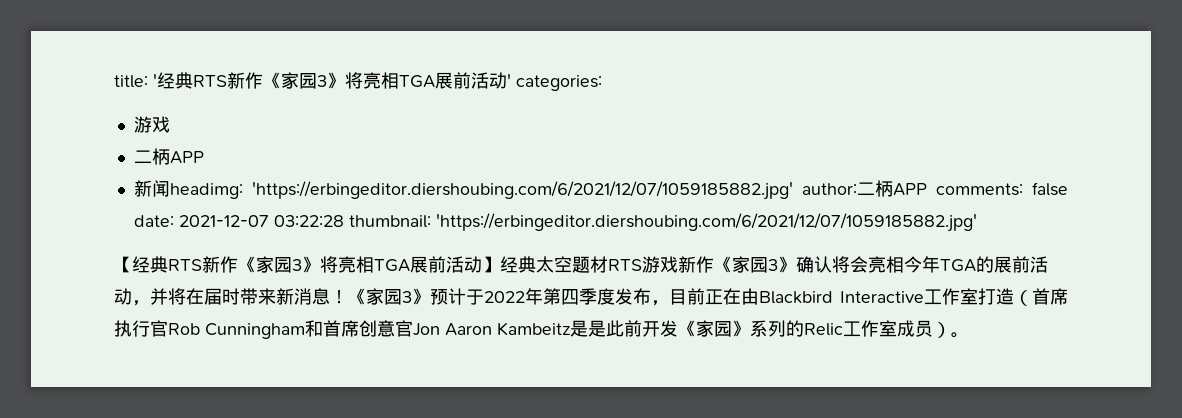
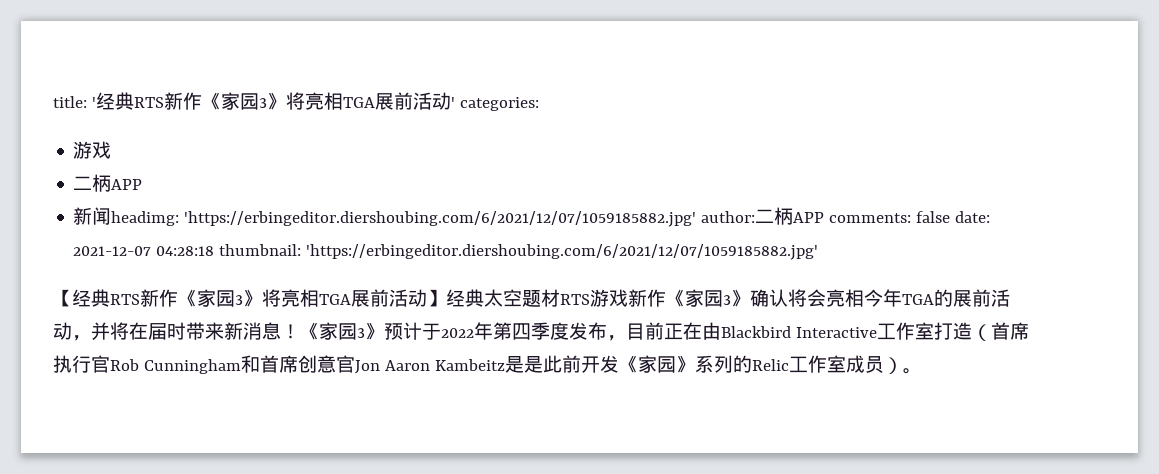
- 新闻headimg: 'https://erbingeditor.diershoubing.com/6/2021/12/07/1059185882.jpg' author:二柄APP comments: false date: 2021-12-07 03:22:28 thumbnail: 'https://erbingeditor.diershoubing.com/6/2021/12/07/1059185882.jpg'
+ 新闻headimg: 'https://erbingeditor.diershoubing.com/6/2021/12/07/1059185882.jpg' author:二柄APP comments: false date: 2021-12-07 04:28:18 thumbnail: 'https://erbingeditor.diershoubing.com/6/2021/12/07/1059185882.jpg'

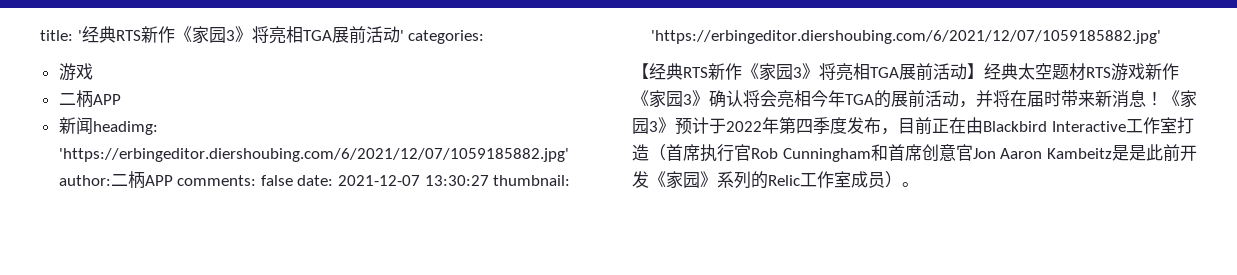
- 新闻headimg: 'https://erbingeditor.diershoubing.com/6/2021/12/07/1059185882.jpg' author:二柄APP comments: false date: 2021-12-07 04:28:18 thumbnail: 'https://erbingeditor.diershoubing.com/6/2021/12/07/1059185882.jpg'
+ 新闻headimg: 'https://erbingeditor.diershoubing.com/6/2021/12/07/1059185882.jpg' author:二柄APP comments: false date: 2021-12-07 13:30:27 thumbnail: 'https://erbingeditor.diershoubing.com/6/2021/12/07/1059185882.jpg'

